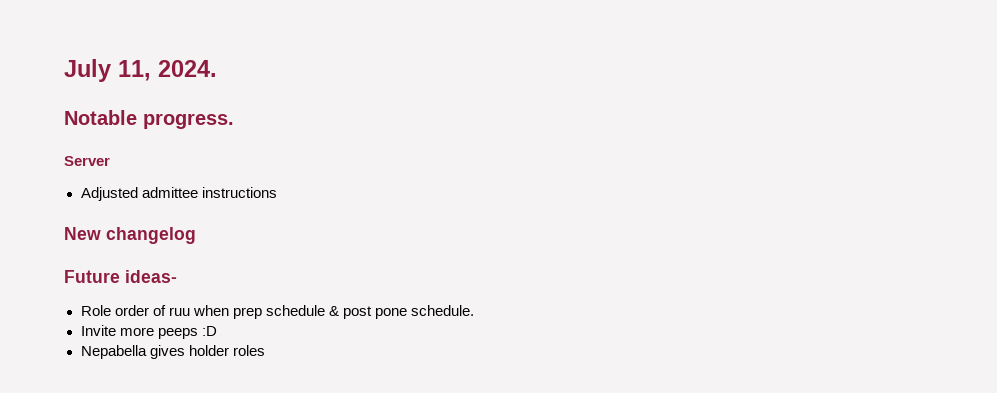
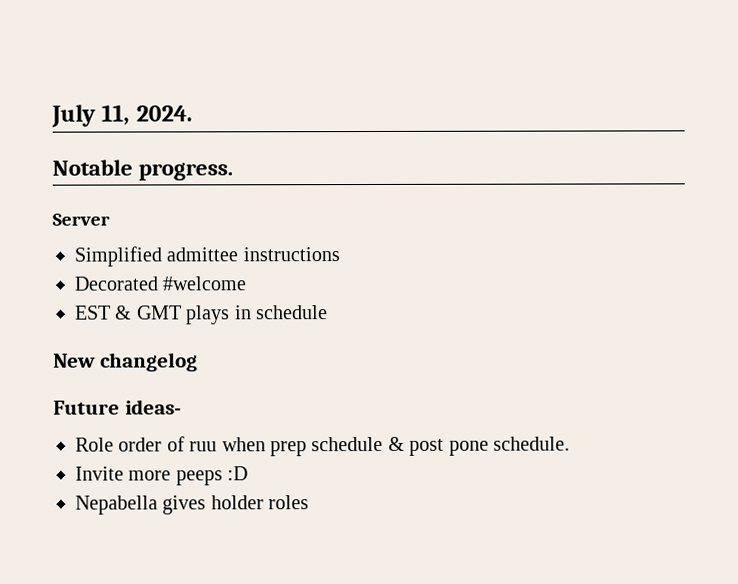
- Adjusted admittee instructions
+ Simplified admittee instructions
+ Decorated #welcome
+ EST & GMT plays in schedule

